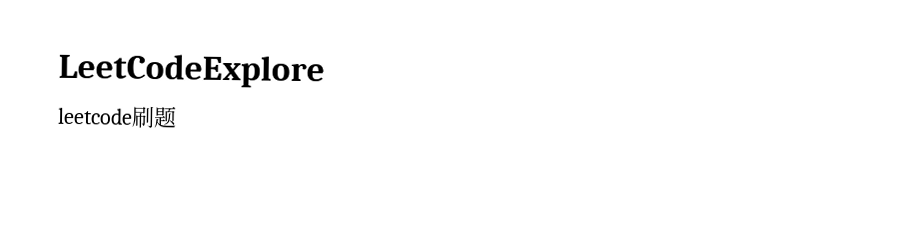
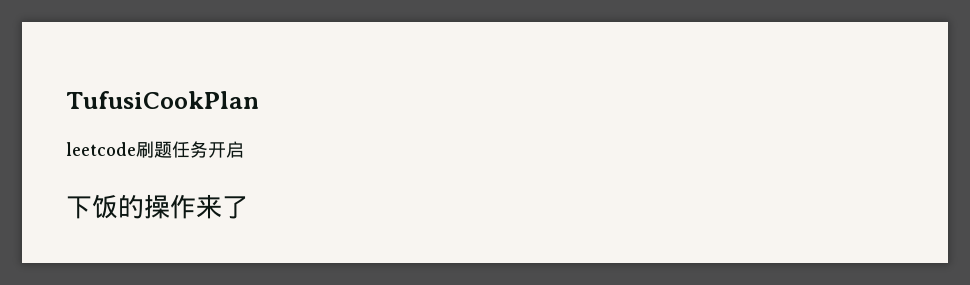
- LeetCodeExplore
+ TufusiCookPlan
- leetcode刷题
+ leetcode刷题任务开启
+ 下饭的操作来了

